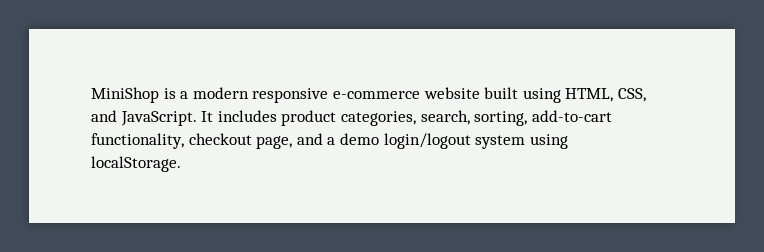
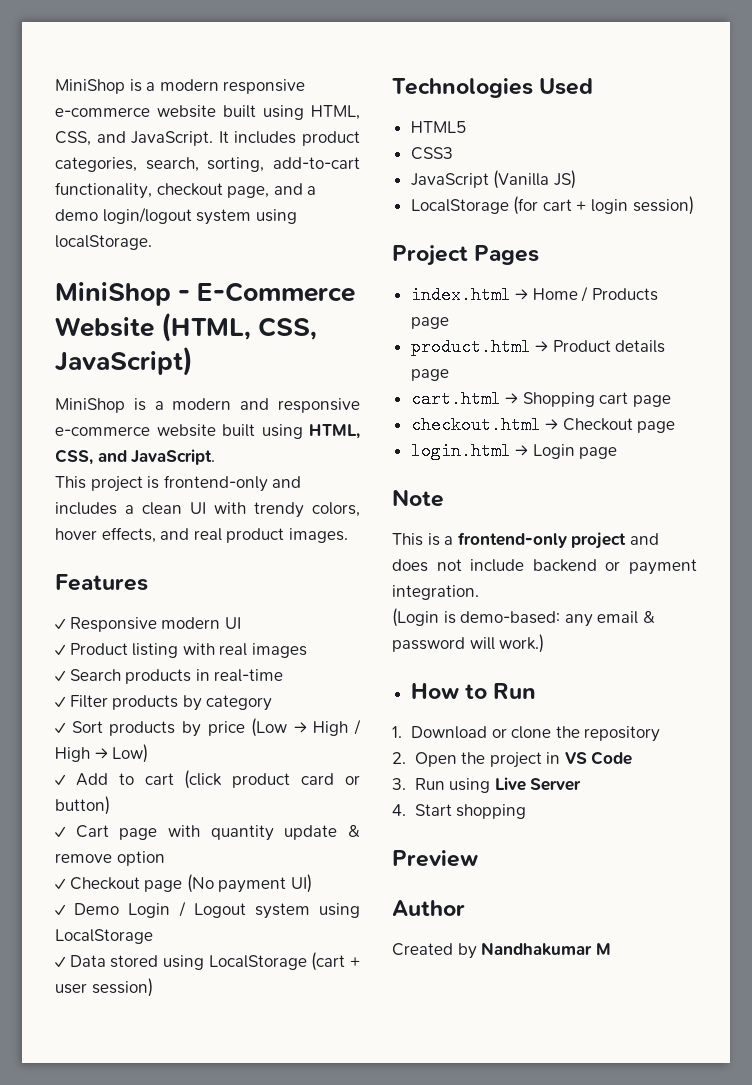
+ MiniShop - E-Commerce Website (HTML, CSS, JavaScript)
+ MiniShop is a modern and responsive e-commerce website built using HTML, CSS, and JavaScript.
+ This project is frontend-only and includes a clean UI with trendy colors, hover effects, and real product images.
+ Features
+ ✓ Responsive modern UI
+ ✓ Product listing with real images
+ ✓ Search products in real-time
+ ✓ Filter products by category
+ ✓ Sort products by price (Low → High / High → Low)
+ ✓ Add to cart (click product card or button)
+ ✓ Cart page with quantity update & remove option
+ ✓ Checkout page (No payment UI)
+ ✓ Demo Login / Logout system using LocalStorage
+ ✓ Data stored using LocalStorage (cart + user session)
+ Technologies Used
+ HTML5
+ CSS3
+ JavaScript (Vanilla JS)
+ LocalStorage (for cart + login session)
+ Project Pages
+ index.html → Home / Products page
+ product.html → Product details page
+ cart.html → Shopping cart page
+ checkout.html → Checkout page
+ login.html → Login page
+ Note
+ This is a frontend-only project and does not include backend or payment integration.
+ (Login is demo-based: any email & password will work.)
+ How to Run
+ 1. Download or clone the repository
+ 2. Open the project in VS Code
+ 3. Run using Live Server
+ 4. Start shopping
+ Preview
+ Author
+ Created by Nandhakumar M

